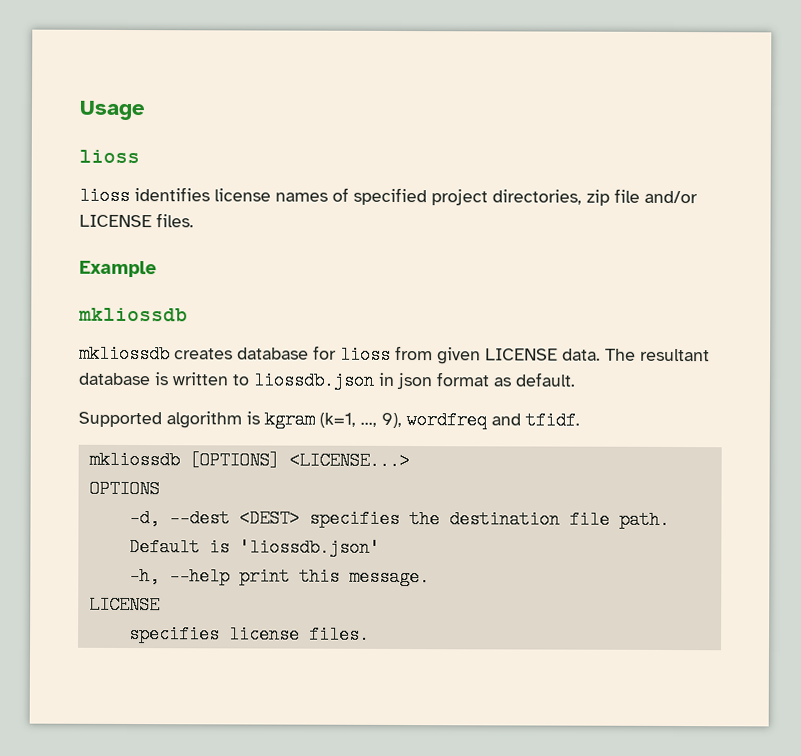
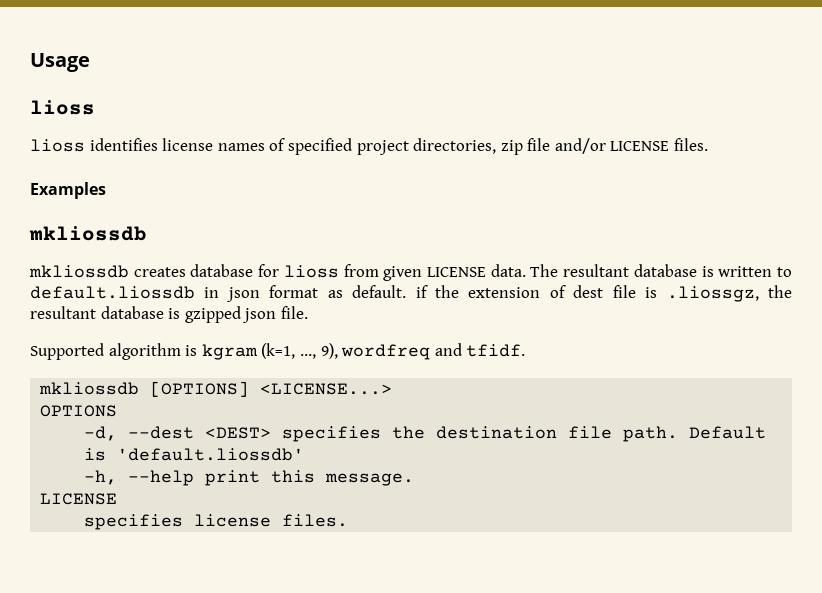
- Example
+ Examples
- The resultant database is written to liossdb.json in json format as default.
+ The resultant database is written to default.liossdb in json format as default. if the extension of dest file is .liossgz, the resultant database is gzipped json file.
- Default is 'liossdb.json'
+ Default is 'default.liossdb'

